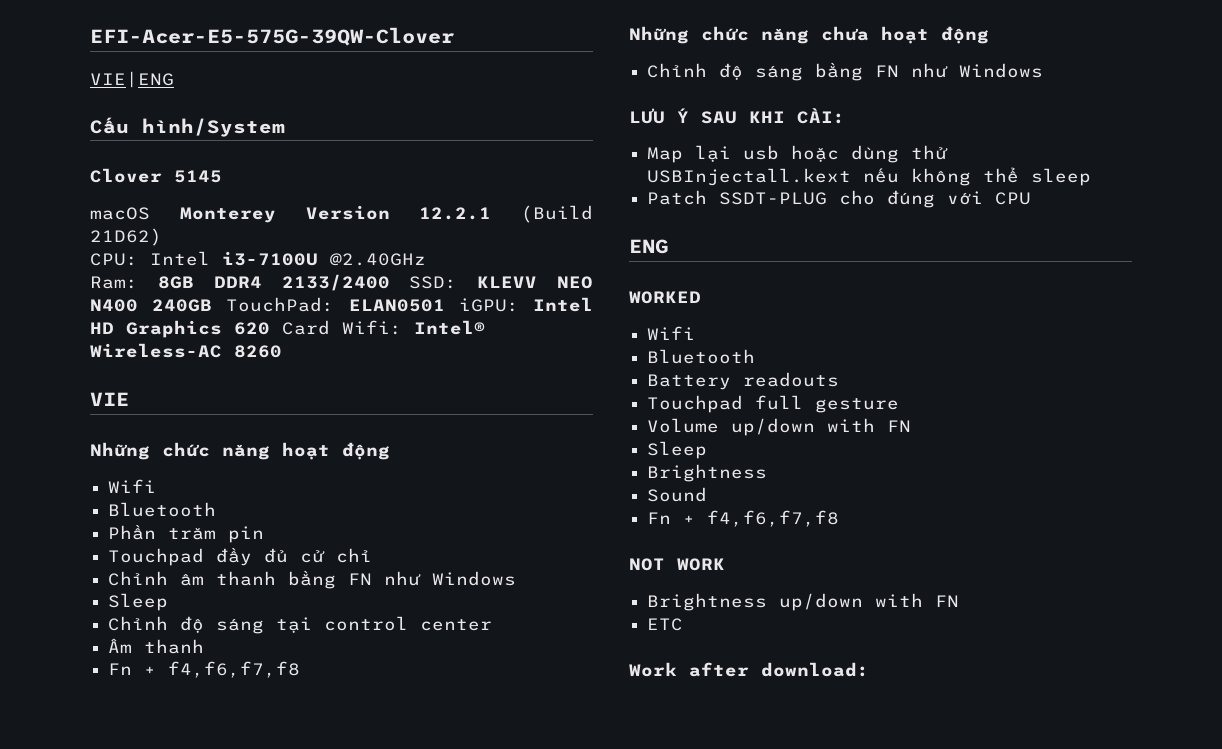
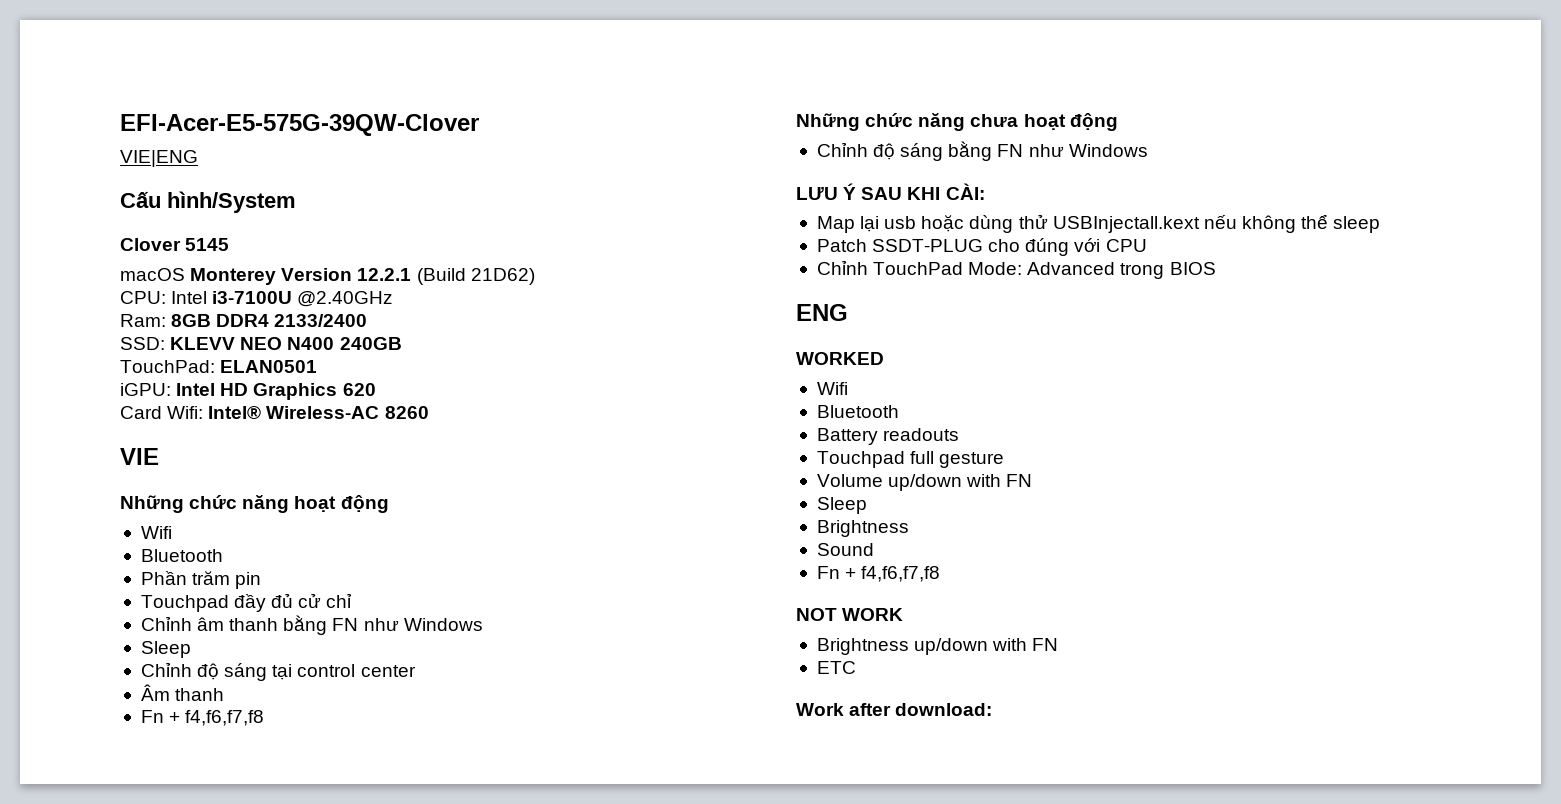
- Ram: 8GB DDR4 2133/2400 SSD: KLEVV NEO N400 240GB TouchPad: ELAN0501 iGPU: Intel HD Graphics 620 Card Wifi: Intel® Wireless-AC 8260
+ Ram: 8GB DDR4 2133/2400
+ SSD: KLEVV NEO N400 240GB
+ TouchPad: ELAN0501
+ iGPU: Intel HD Graphics 620
+ Card Wifi: Intel® Wireless-AC 8260
+ Chỉnh TouchPad Mode: Advanced trong BIOS

